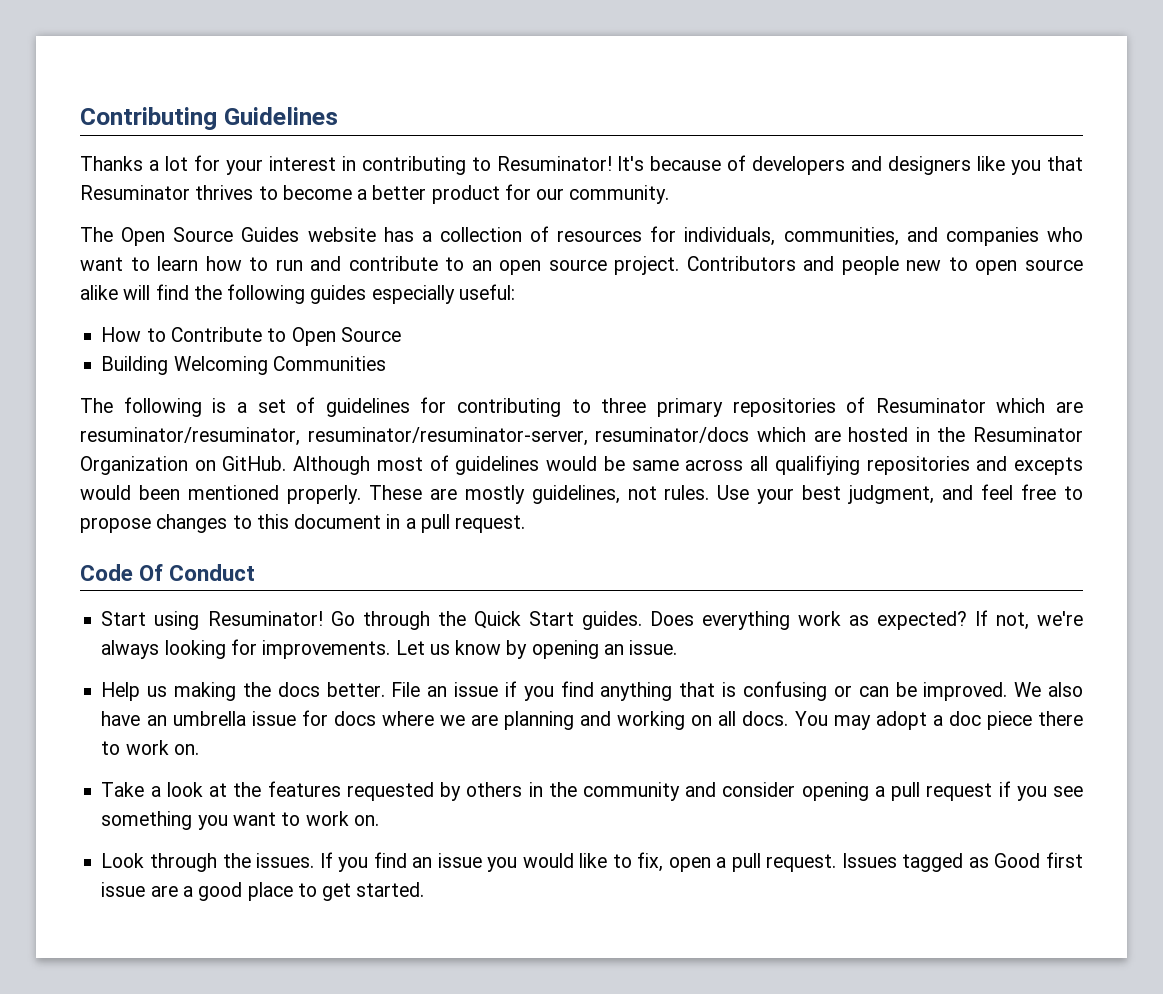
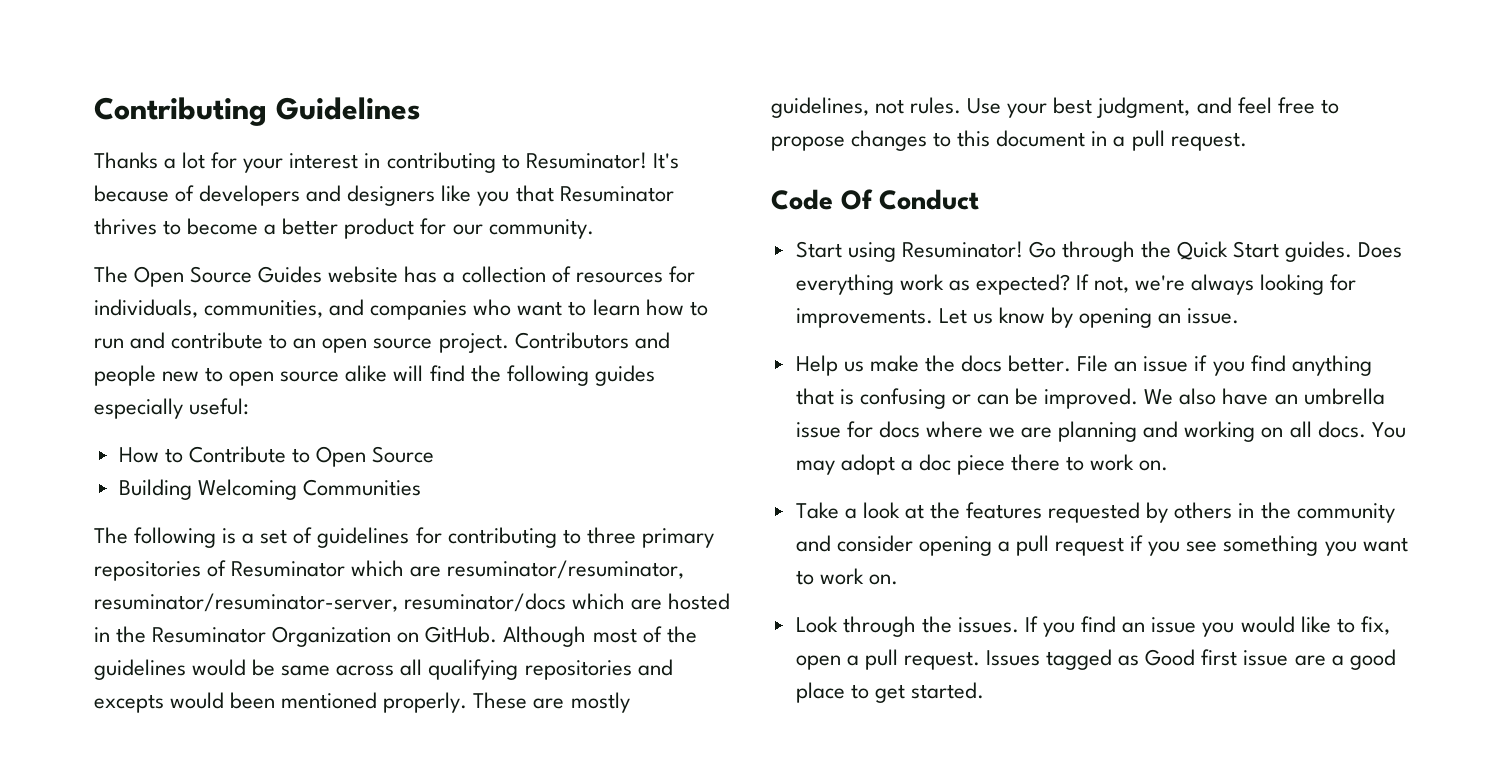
- Although most of guidelines would be same across all qualifiying repositories and excepts would been mentioned properly.
+ Although most of the guidelines would be same across all qualifying repositories and excepts would been mentioned properly.
- Help us making the docs better.
+ Help us make the docs better.

